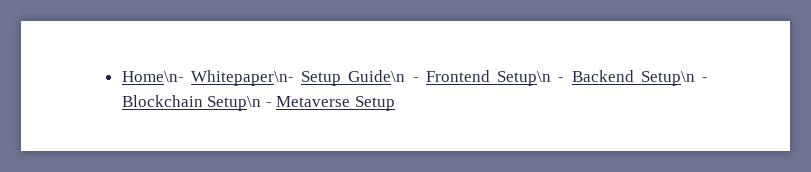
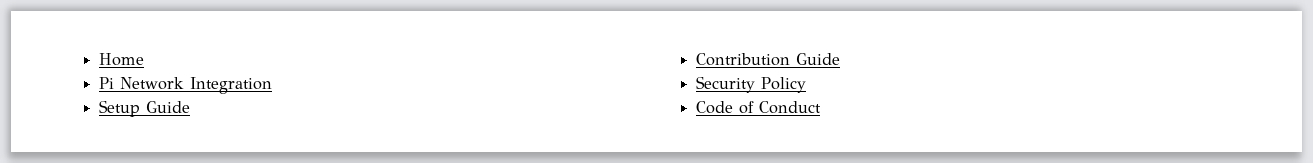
- Home\n- Whitepaper\n- Setup Guide\n - Frontend Setup\n - Backend Setup\n - Blockchain Setup\n - Metaverse Setup
+ Home
+ Pi Network Integration
+ Setup Guide
+ Contribution Guide
+ Security Policy
+ Code of Conduct

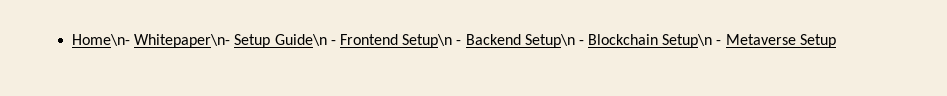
- Home
- Pi Network Integration
- Setup Guide
- Contribution Guide
- Security Policy
- Code of Conduct
+ Home\n- Whitepaper\n- Setup Guide\n - Frontend Setup\n - Backend Setup\n - Blockchain Setup\n - Metaverse Setup

